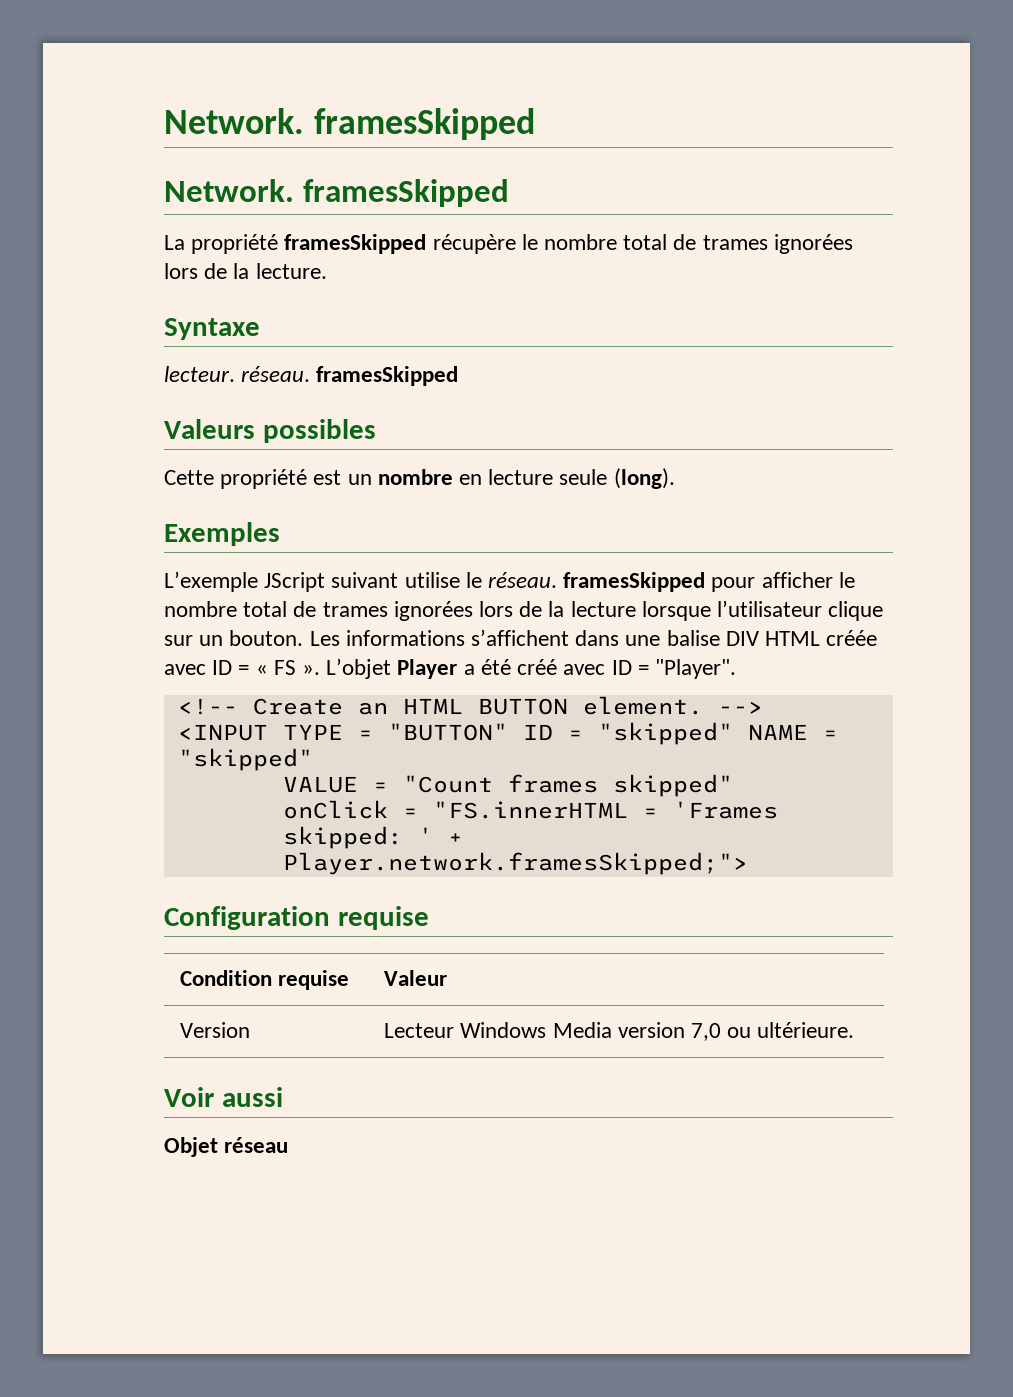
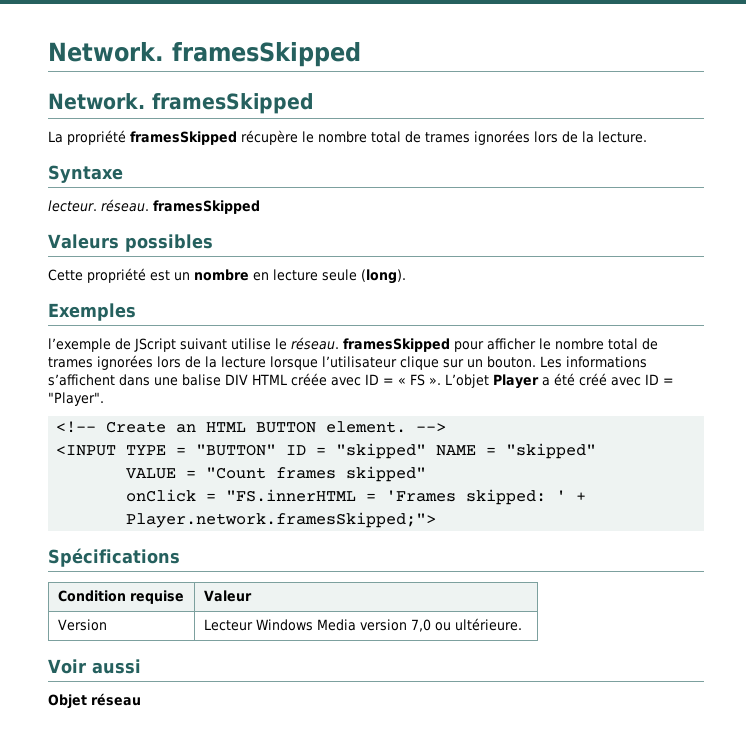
- L’exemple JScript suivant utilise le réseau. framesSkipped pour afficher le nombre total de trames ignorées lors de la lecture lorsque l’utilisateur clique sur un bouton.
+ l’exemple de JScript suivant utilise le réseau. framesSkipped pour afficher le nombre total de trames ignorées lors de la lecture lorsque l’utilisateur clique sur un bouton.
- Configuration requise
+ Spécifications

